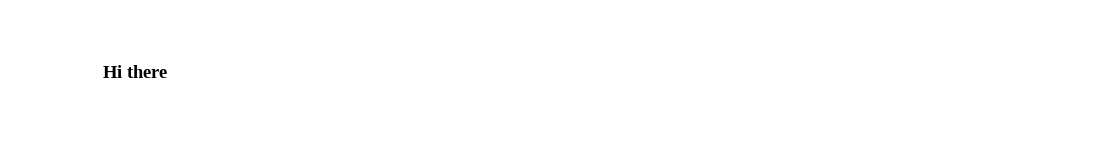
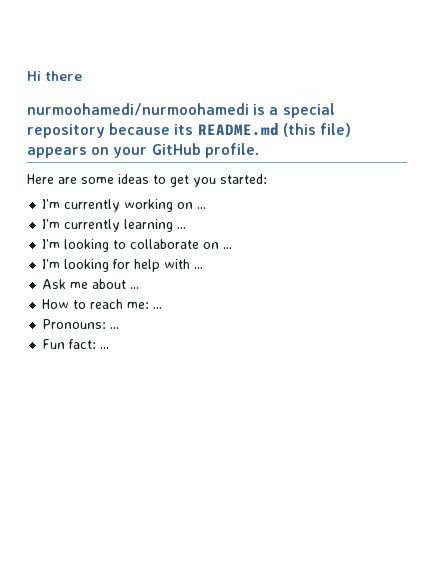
+ nurmoohamedi/nurmoohamedi is a special repository because its README.md (this file) appears on your GitHub profile.
+ Here are some ideas to get you started:
+ I’m currently working on ...
+ I’m currently learning ...
+ I’m looking to collaborate on ...
+ I’m looking for help with ...
+ Ask me about ...
+ How to reach me: ...
+ Pronouns: ...
+ Fun fact: ...

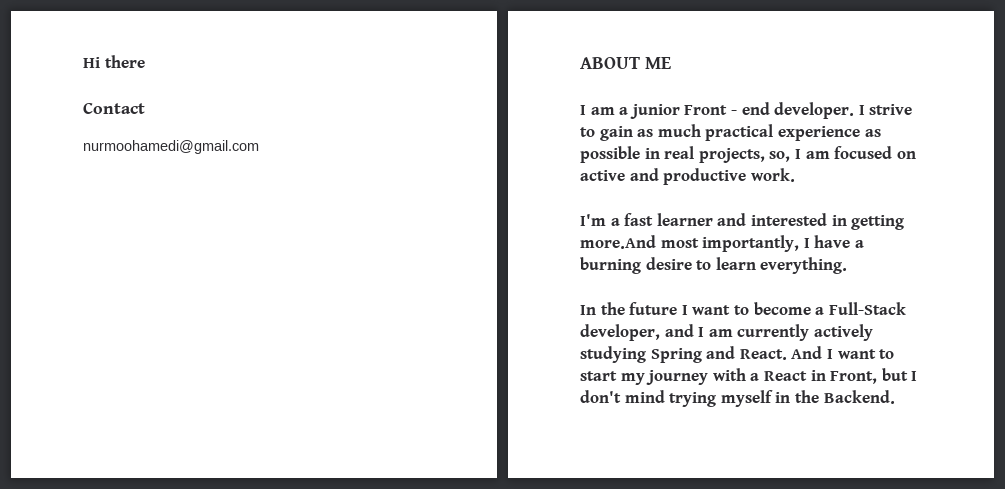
- nurmoohamedi/nurmoohamedi is a special repository because its README.md (this file) appears on your GitHub profile.
- Here are some ideas to get you started:
- I’m currently working on ...
- I’m currently learning ...
- I’m looking to collaborate on ...
- I’m looking for help with ...
- Ask me about ...
- How to reach me: ...
- Pronouns: ...
- Fun fact: ...
+ Contact
+ nurmoohamedi@gmail.com
+ ABOUT ME
+ I am a junior Front - end developer. I strive to gain as much practical experience as possible in real projects, so, I am focused on active and productive work.
+ I'm a fast learner and interested in getting more.And most importantly, I have a burning desire to learn everything.
+ In the future I want to become a Full-Stack developer, and I am currently actively studying Spring and React. And I want to start my journey with a React in Front, but I don't mind trying myself in the Backend.

